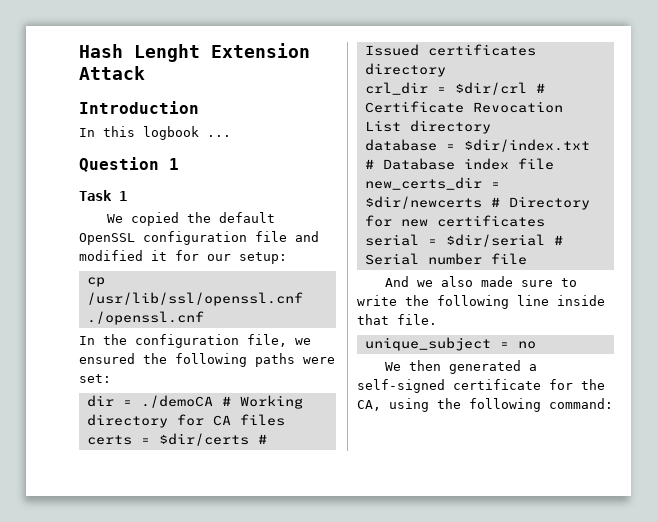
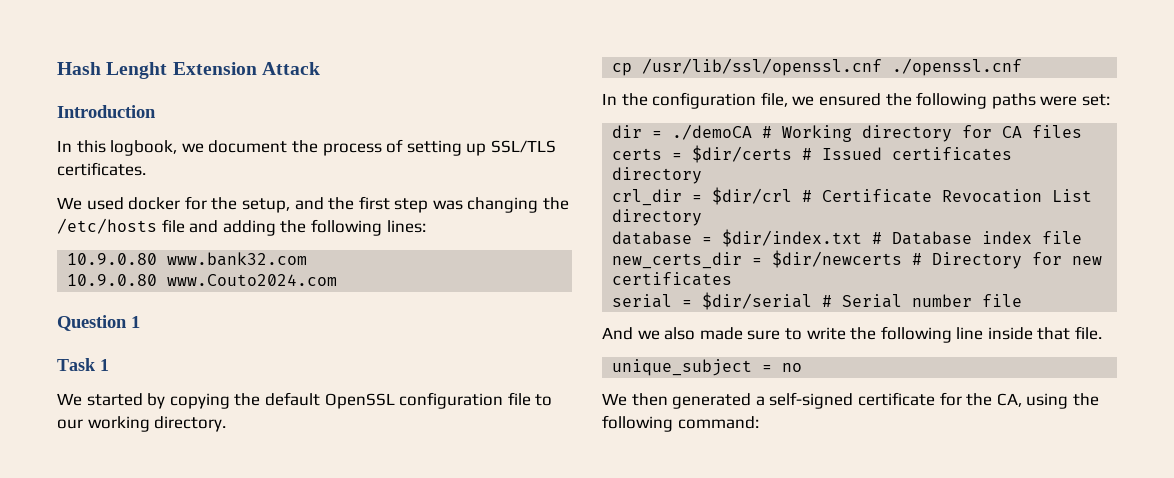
- In this logbook ...
+ In this logbook, we document the process of setting up SSL/TLS certificates.
+ We used docker for the setup, and the first step was changing the /etc/hosts file and adding the following lines:
+ 10.9.0.80 www.bank32.com
+ 10.9.0.80 www.Couto2024.com
- We copied the default OpenSSL configuration file and modified it for our setup:
+ We started by copying the default OpenSSL configuration file to our working directory.

